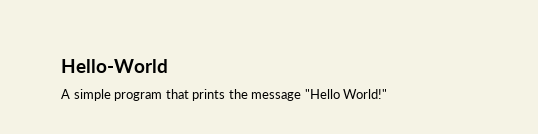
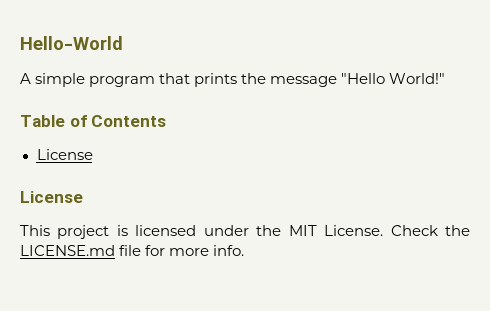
+ Table of Contents
+ License
+ License
+ This project is licensed under the MIT License. Check the LICENSE.md file for more info.

